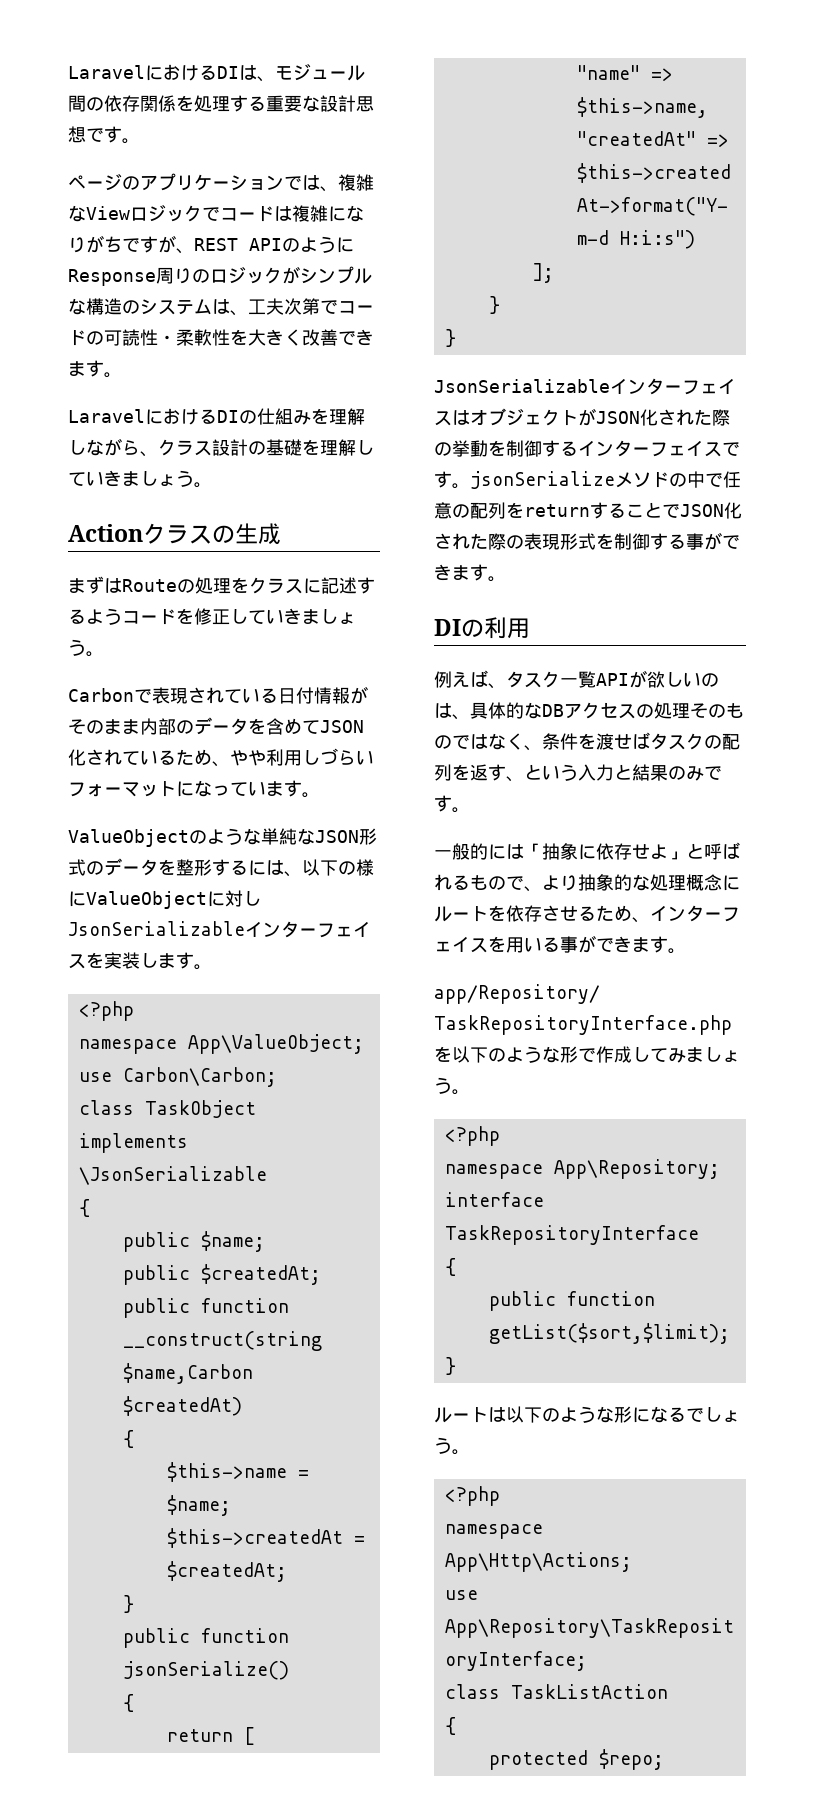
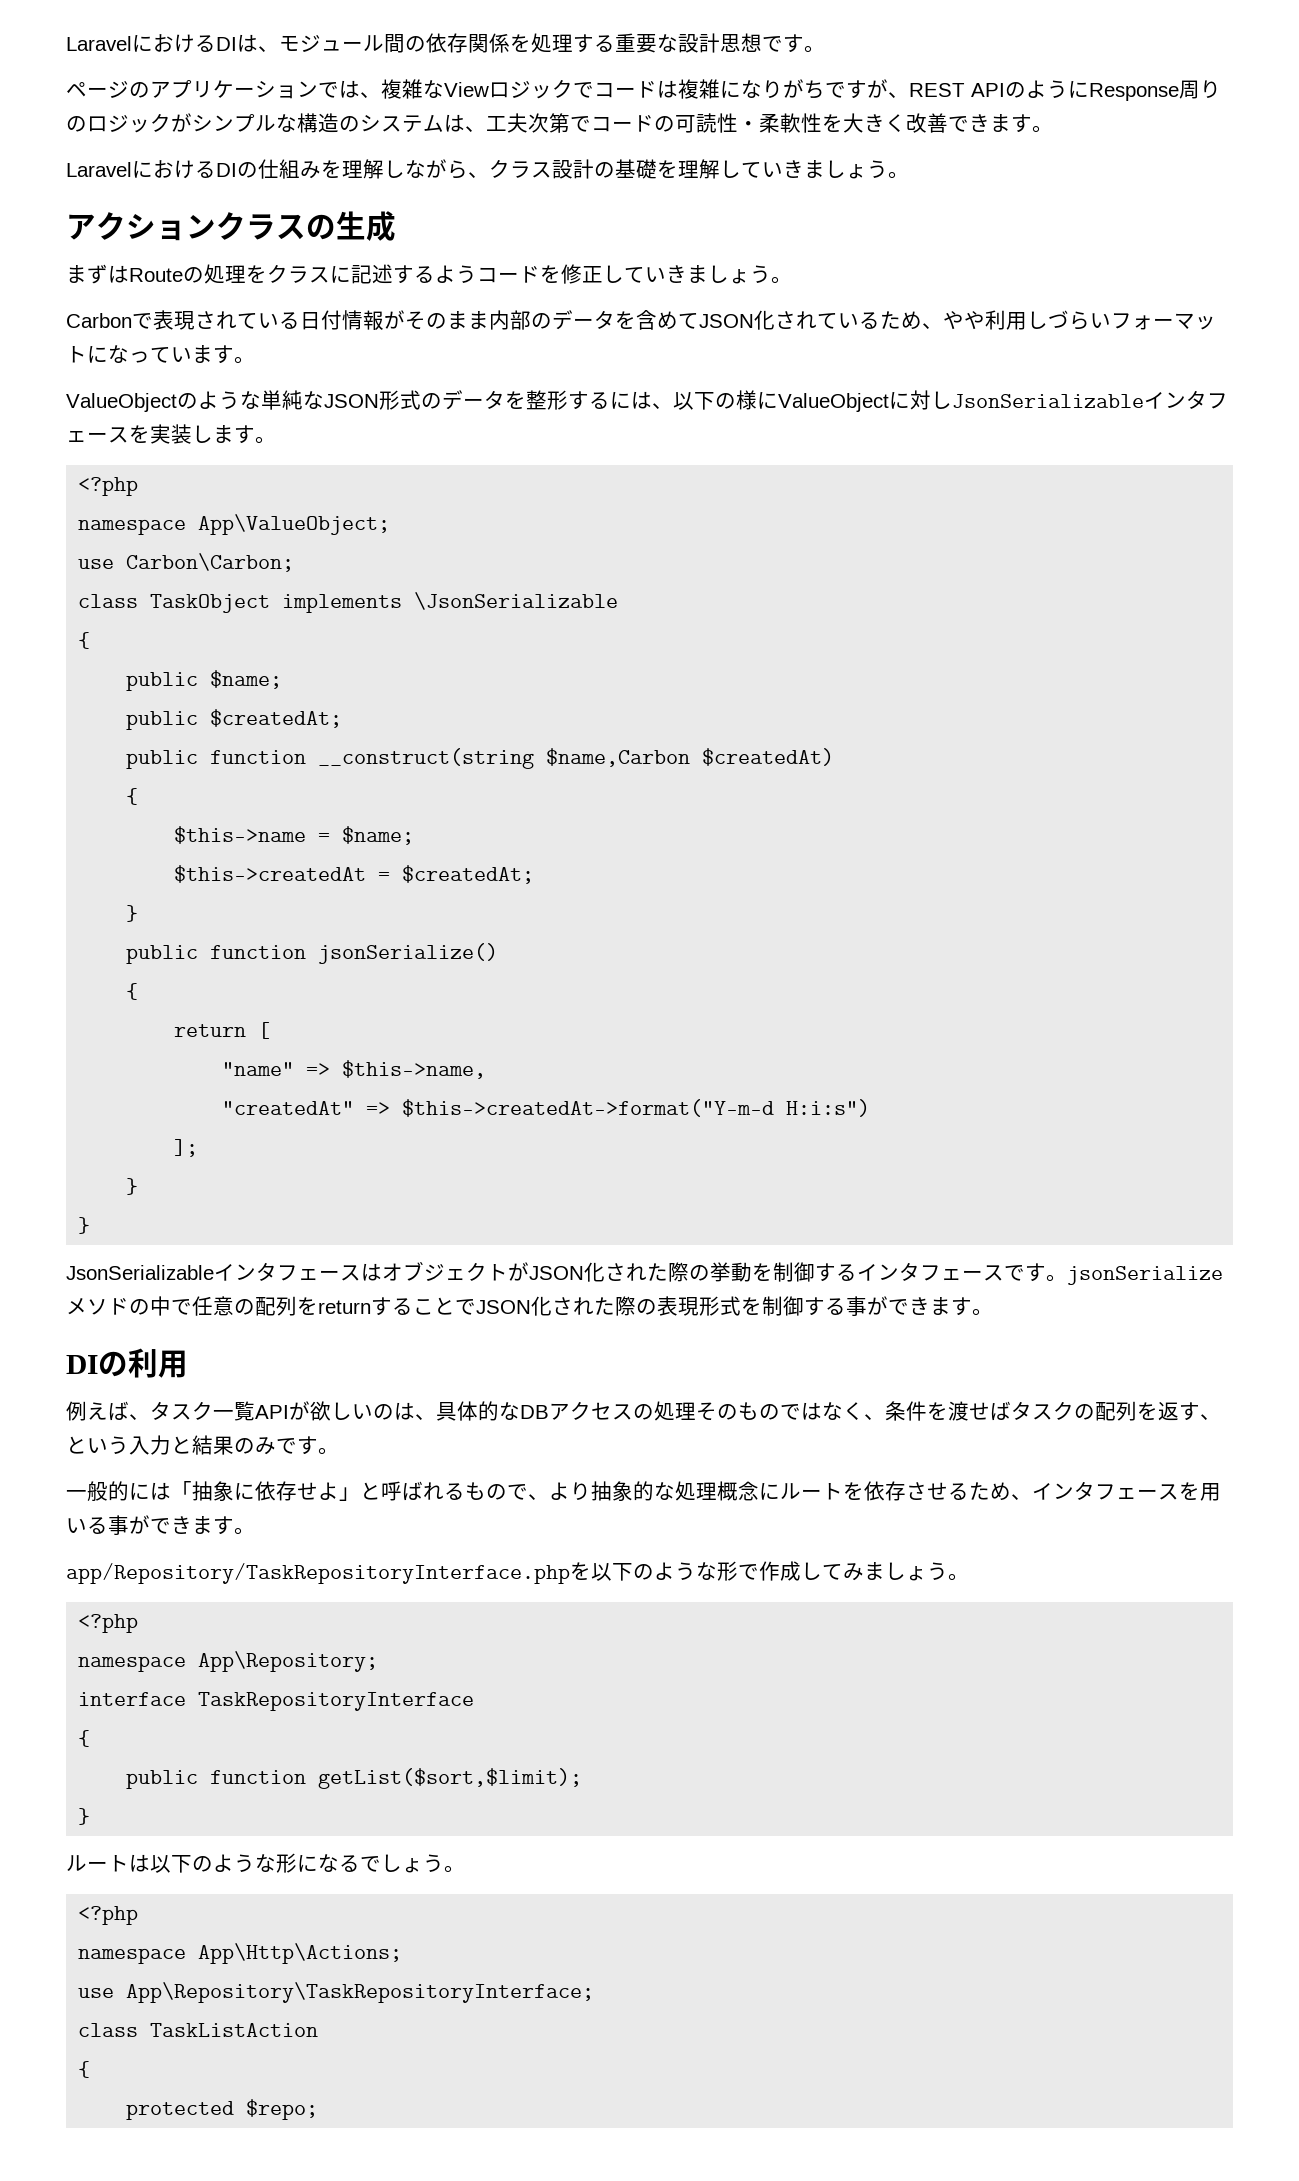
- Actionクラスの生成
+ アクションクラスの生成
- ValueObjectのような単純なJSON形式のデータを整形するには、以下の様にValueObjectに対しJsonSerializableインターフェイスを実装します。
+ ValueObjectのような単純なJSON形式のデータを整形するには、以下の様にValueObjectに対しJsonSerializableインタフェースを実装します。
- JsonSerializableインターフェイスはオブジェクトがJSON化された際の挙動を制御するインターフェイスです。jsonSerializeメソドの中で任意の配列をreturnすることでJSON化された際の表現形式を制御する事ができます。
+ JsonSerializableインタフェースはオブジェクトがJSON化された際の挙動を制御するインタフェースです。jsonSerializeメソドの中で任意の配列をreturnすることでJSON化された際の表現形式を制御する事ができます。
- 一般的には「抽象に依存せよ」と呼ばれるもので、より抽象的な処理概念にルートを依存させるため、インターフェイスを用いる事ができます。
+ 一般的には「抽象に依存せよ」と呼ばれるもので、より抽象的な処理概念にルートを依存させるため、インタフェースを用いる事ができます。

